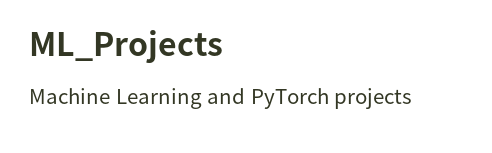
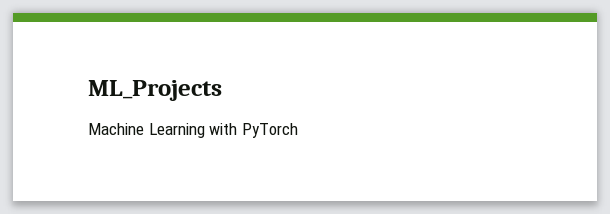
- Machine Learning and PyTorch projects
+ Machine Learning with PyTorch

